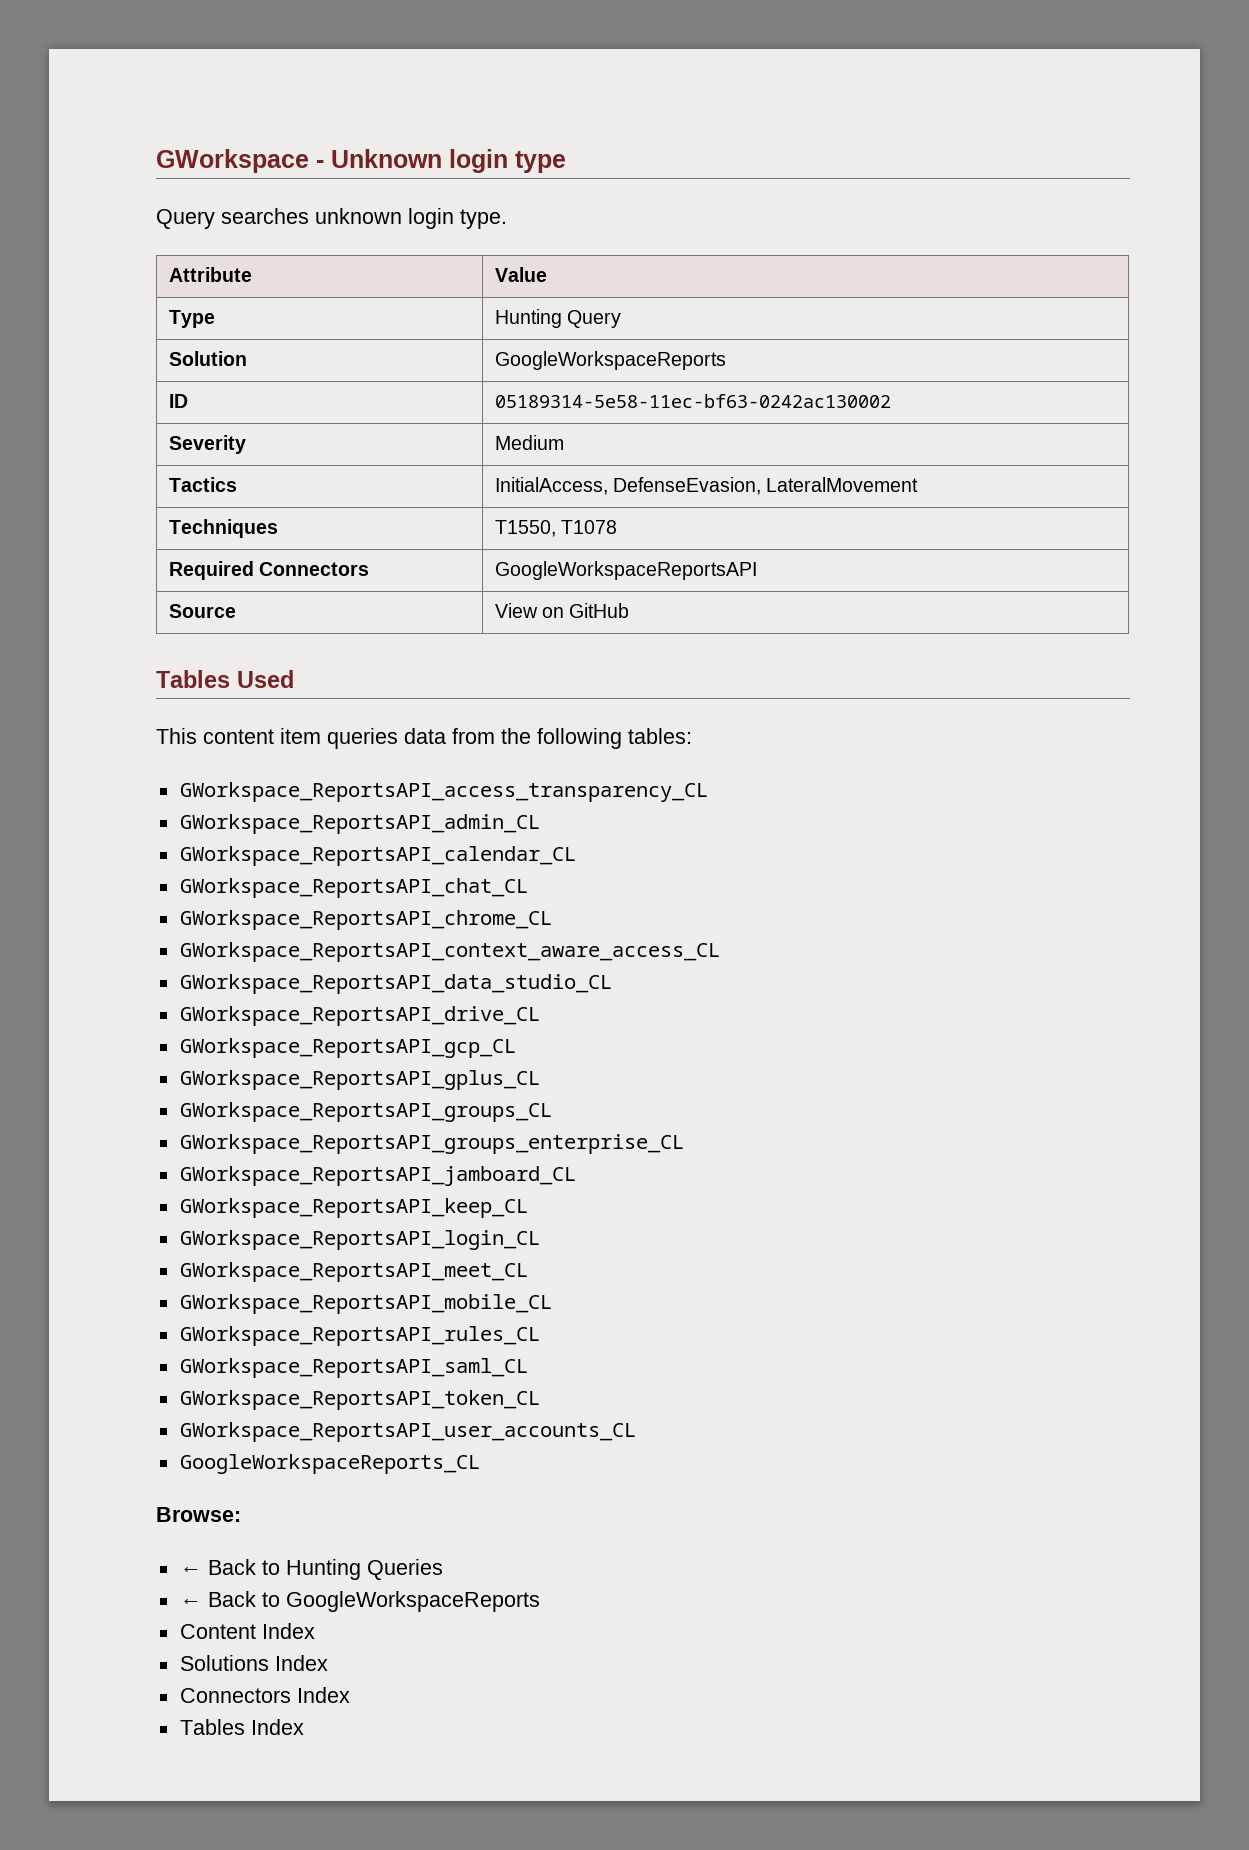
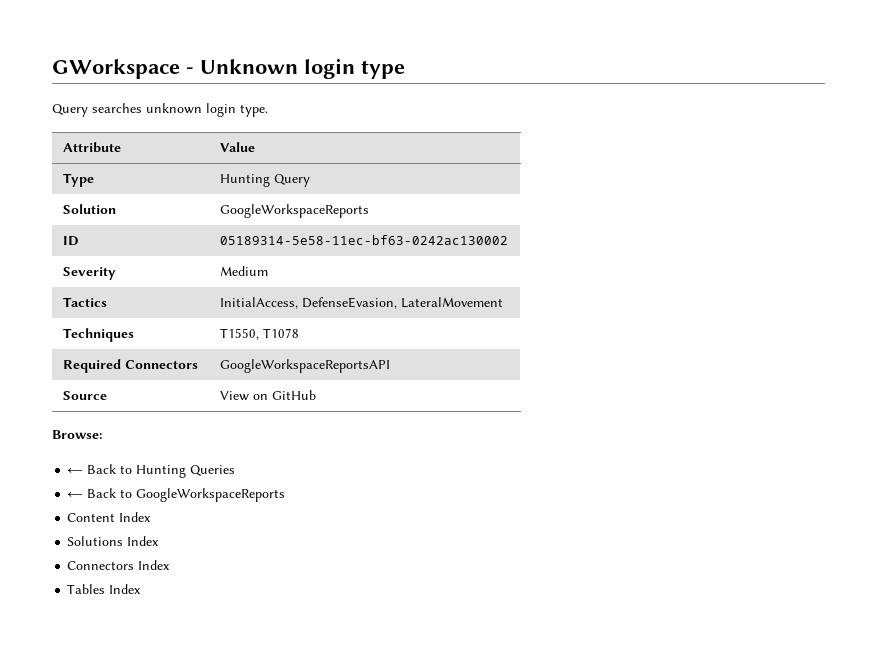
- Tables Used
- This content item queries data from the following tables:
- GWorkspace_ReportsAPI_access_transparency_CL
- GWorkspace_ReportsAPI_admin_CL
- GWorkspace_ReportsAPI_calendar_CL
- GWorkspace_ReportsAPI_chat_CL
- GWorkspace_ReportsAPI_chrome_CL
- GWorkspace_ReportsAPI_context_aware_access_CL
- GWorkspace_ReportsAPI_data_studio_CL
- GWorkspace_ReportsAPI_drive_CL
- GWorkspace_ReportsAPI_gcp_CL
- GWorkspace_ReportsAPI_gplus_CL
- GWorkspace_ReportsAPI_groups_CL
- GWorkspace_ReportsAPI_groups_enterprise_CL
- GWorkspace_ReportsAPI_jamboard_CL
- GWorkspace_ReportsAPI_keep_CL
- GWorkspace_ReportsAPI_login_CL
- GWorkspace_ReportsAPI_meet_CL
- GWorkspace_ReportsAPI_mobile_CL
- GWorkspace_ReportsAPI_rules_CL
- GWorkspace_ReportsAPI_saml_CL
- GWorkspace_ReportsAPI_token_CL
- GWorkspace_ReportsAPI_user_accounts_CL
- GoogleWorkspaceReports_CL

